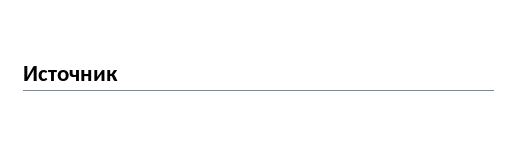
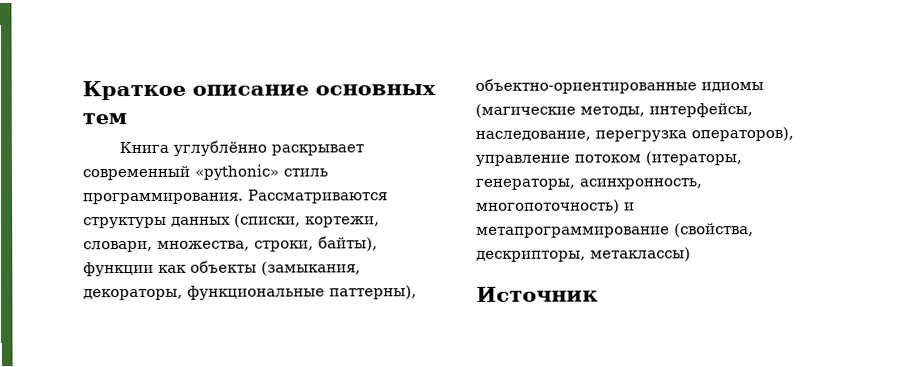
+ Краткое описание основных тем
+ Книга углублённо раскрывает современный «pythonic» стиль программирования. Рассматриваются структуры данных (списки, кортежи, словари, множества, строки, байты), функции как объекты (замыкания, декораторы, функциональные паттерны), объектно-ориентированные идиомы (магические методы, интерфейсы, наследование, перегрузка операторов), управление потоком (итераторы, генераторы, асинхронность, многопоточность) и метапрограммирование (свойства, дескрипторы, метаклассы)

